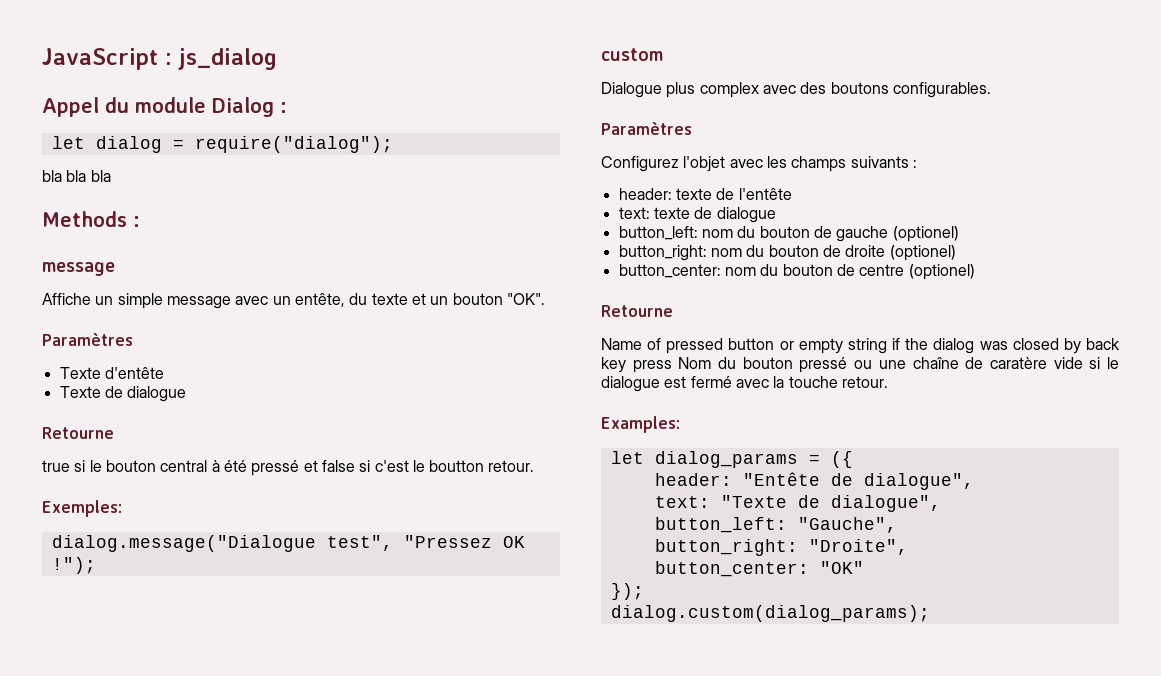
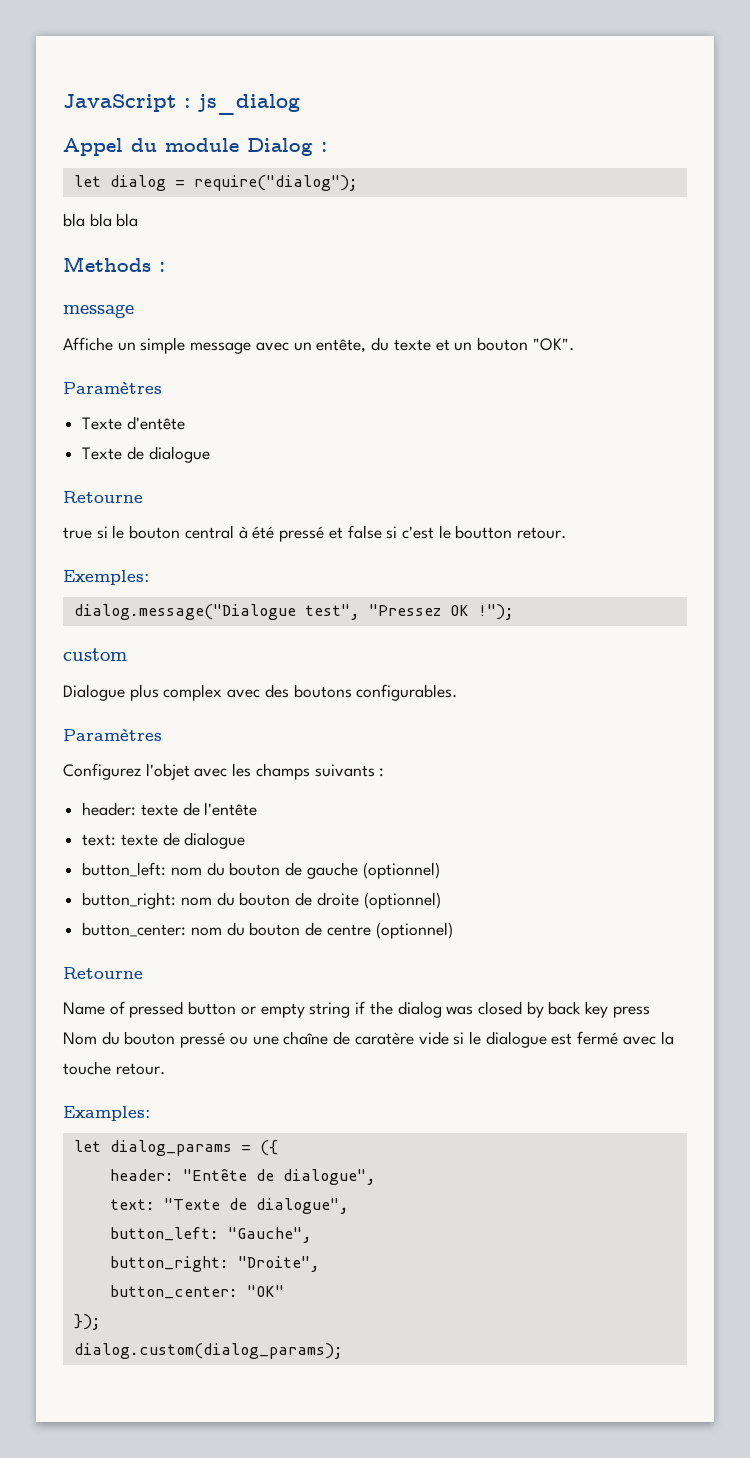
- button_left: nom du bouton de gauche (optionel)
+ button_left: nom du bouton de gauche (optionnel)
- button_right: nom du bouton de droite (optionel)
+ button_right: nom du bouton de droite (optionnel)
- button_center: nom du bouton de centre (optionel)
+ button_center: nom du bouton de centre (optionnel)

